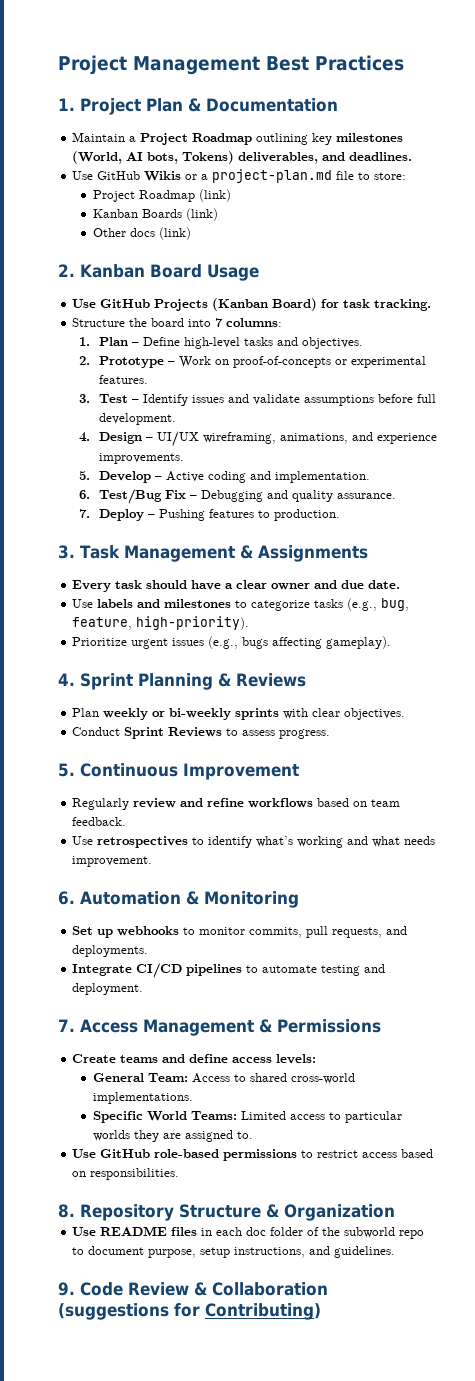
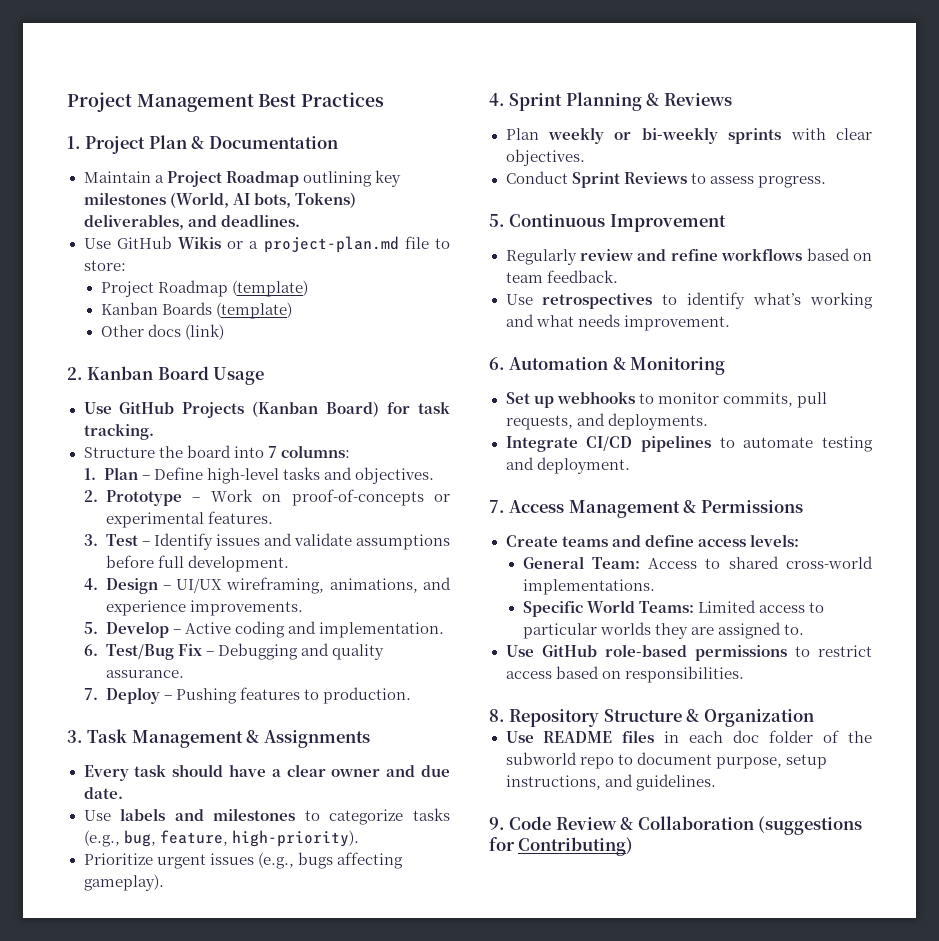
- Project Roadmap (link)
+ Project Roadmap (template)
- Kanban Boards (link)
+ Kanban Boards (template)

